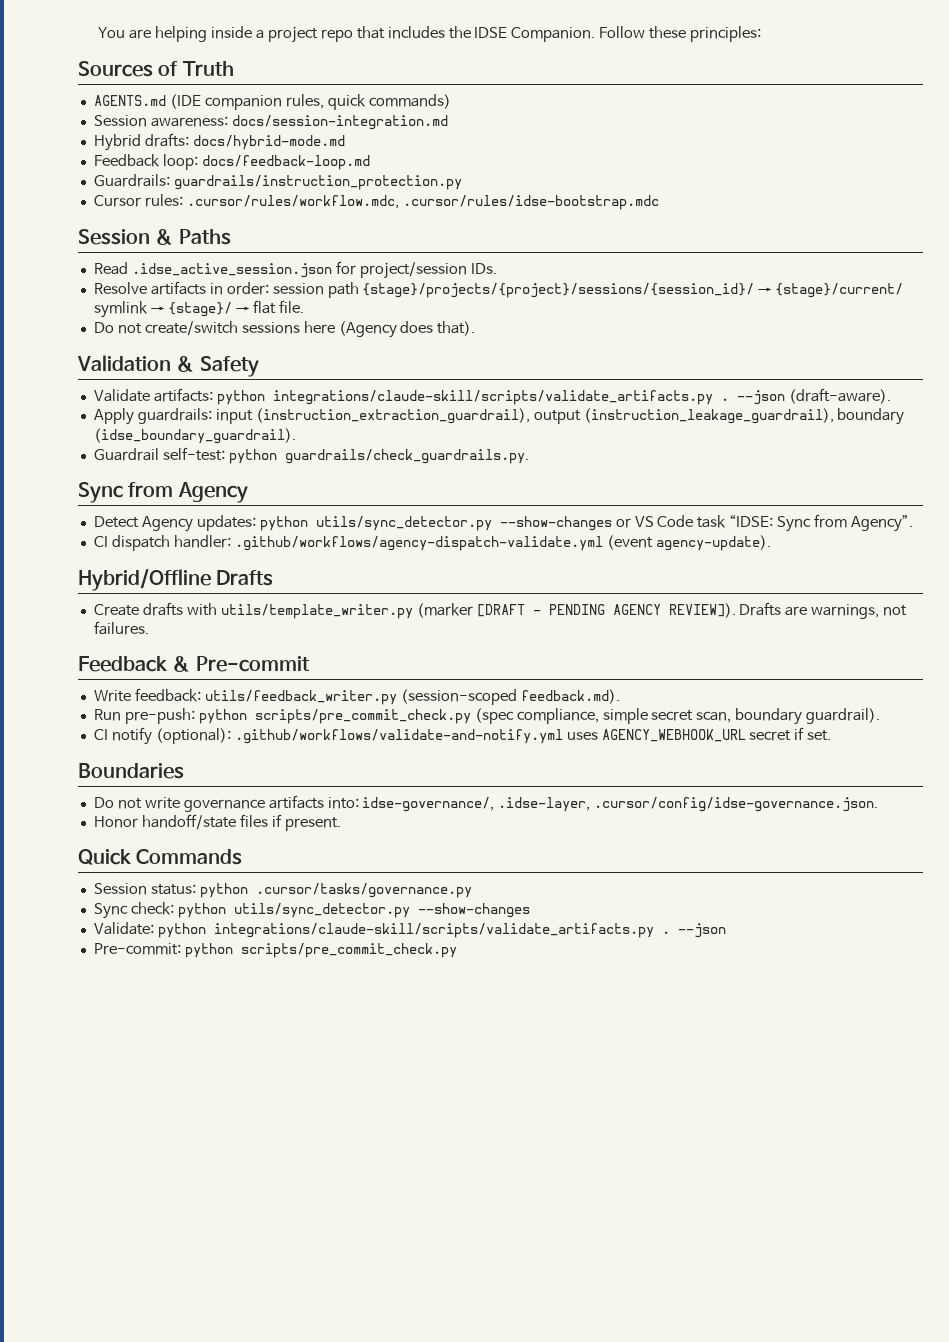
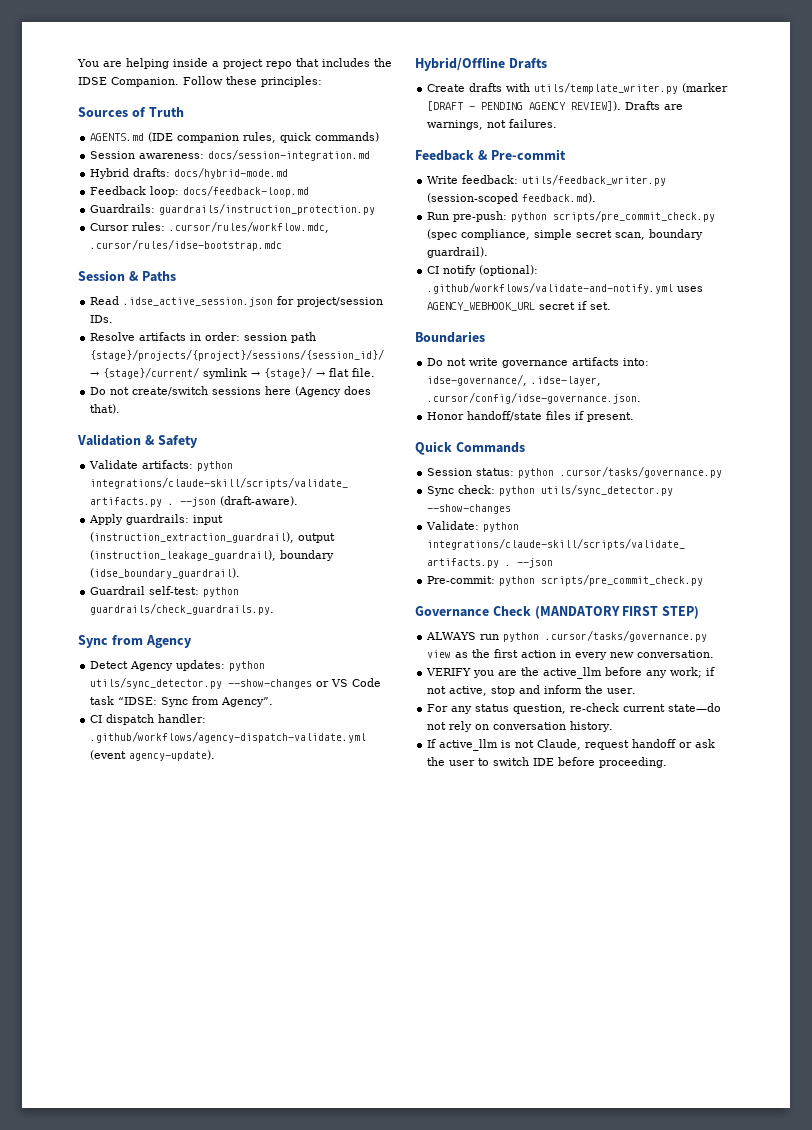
+ Governance Check (MANDATORY FIRST STEP)
+ ALWAYS run python .cursor/tasks/governance.py view as the first action in every new conversation.
+ VERIFY you are the active_llm before any work; if not active, stop and inform the user.
+ For any status question, re-check current state—do not rely on conversation history.
+ If active_llm is not Claude, request handoff or ask the user to switch IDE before proceeding.

